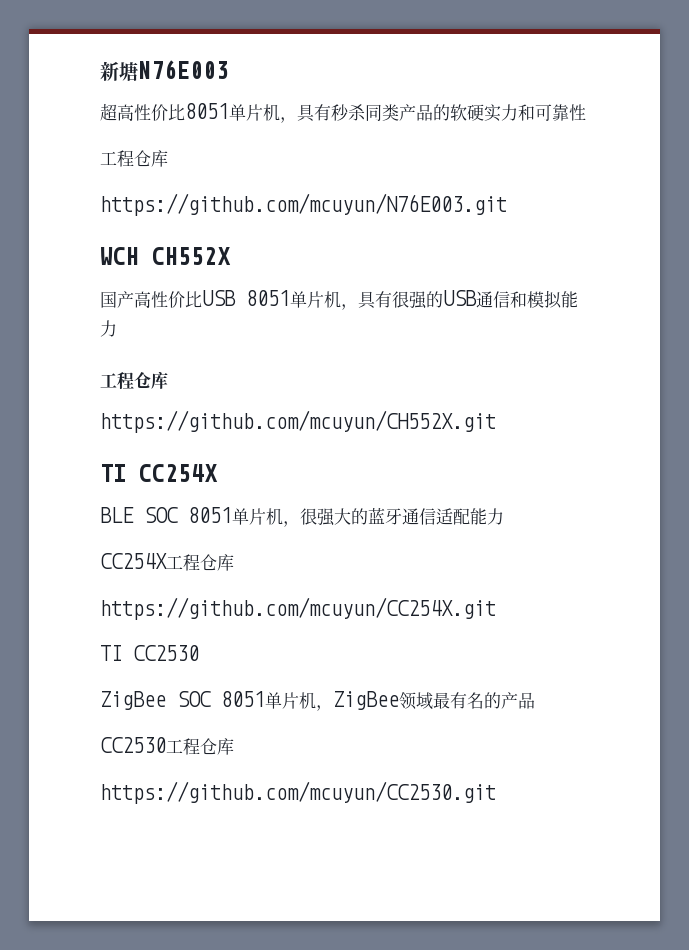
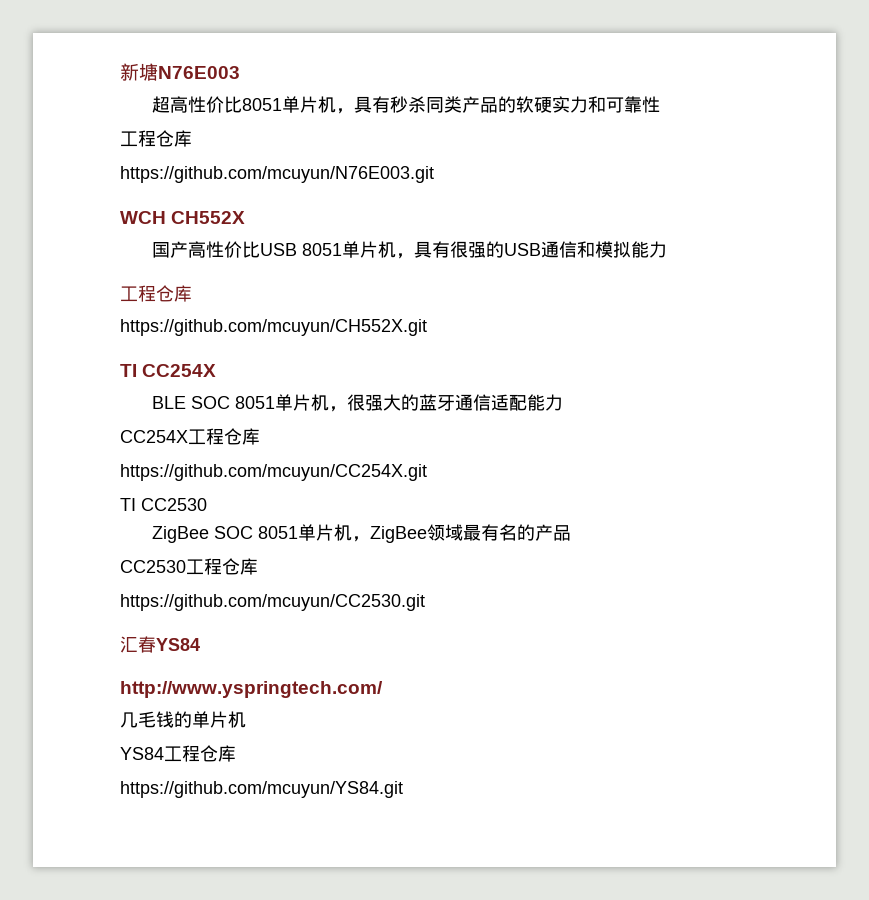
+ 汇春YS84
+ http://www.yspringtech.com/
+ 几毛钱的单片机
+ YS84工程仓库
+ https://github.com/mcuyun/YS84.git

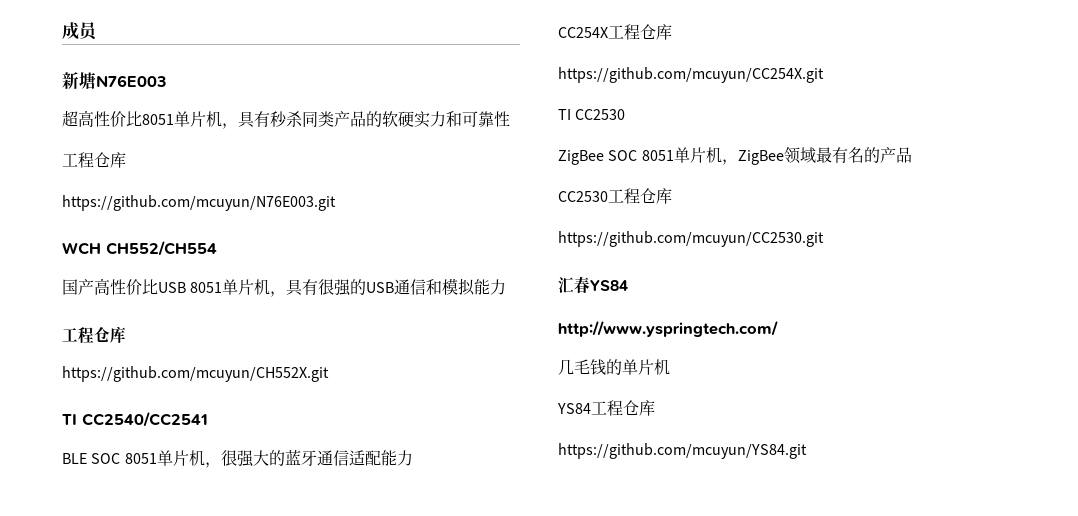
+ 成员
- WCH CH552X
+ WCH CH552/CH554
- TI CC254X
+ TI CC2540/CC2541

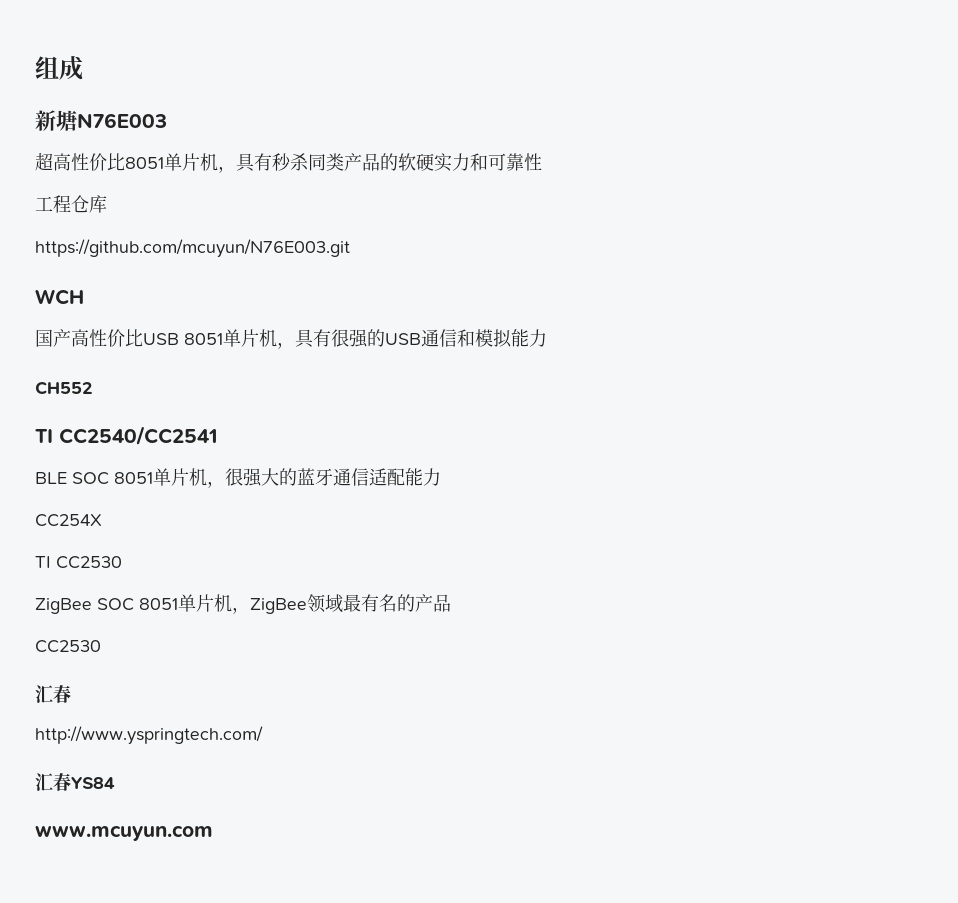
- 成员
+ 组成
- WCH CH552/CH554
+ WCH
  国产高性价比USB 8051单片机，具有很强的USB通信和模拟能力
- 工程仓库
- https://github.com/mcuyun/CH552X.git
+ CH552
- CC254X工程仓库
- https://github.com/mcuyun/CC254X.git
+ CC254X
  ZigBee SOC 8051单片机，ZigBee领域最有名的产品
- CC2530工程仓库
- https://github.com/mcuyun/CC2530.git
+ CC2530
+ 汇春
+ http://www.yspringtech.com/
- http://www.yspringtech.com/
- 几毛钱的单片机
- YS84工程仓库
- https://github.com/mcuyun/YS84.git
+ www.mcuyun.com

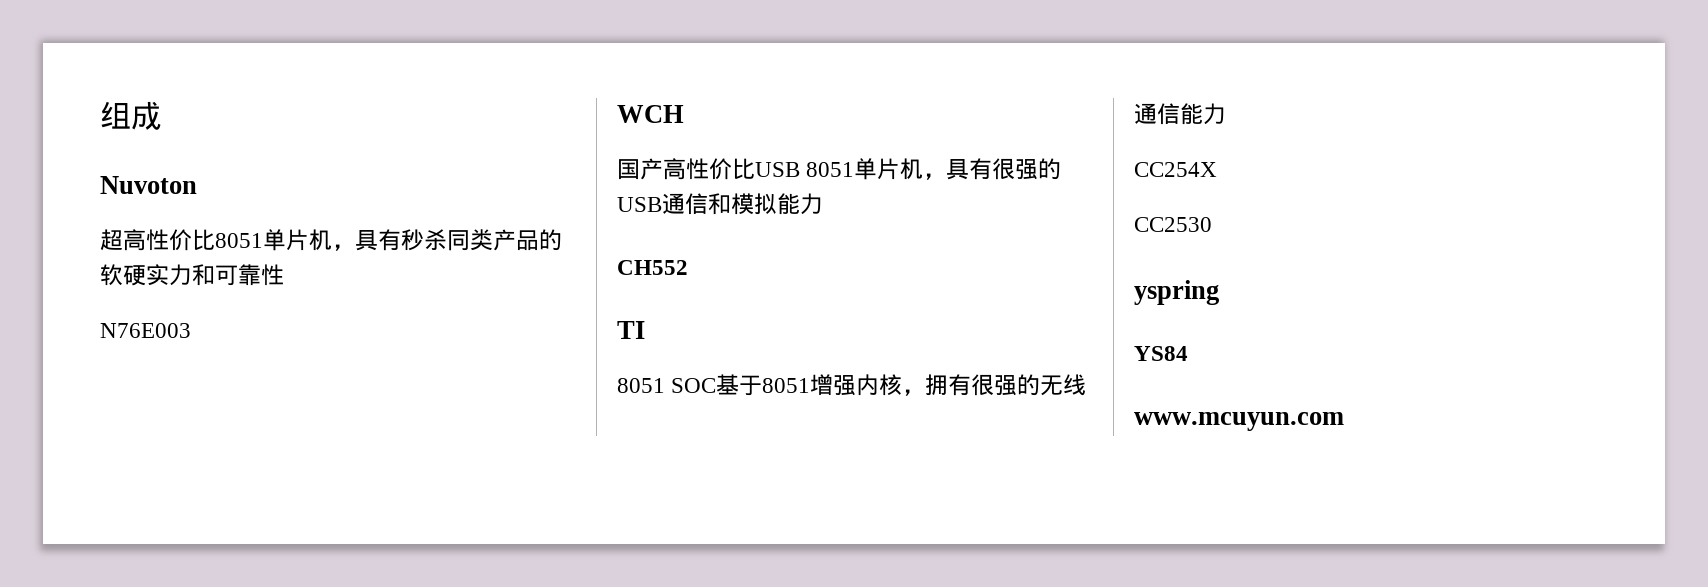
- 新塘N76E003
+ Nuvoton
- 工程仓库
- https://github.com/mcuyun/N76E003.git
+ N76E003
- TI CC2540/CC2541
- BLE SOC 8051单片机，很强大的蓝牙通信适配能力
+ TI
+ 8051 SOC基于8051增强内核，拥有很强的无线通信能力
- TI CC2530
- ZigBee SOC 8051单片机，ZigBee领域最有名的产品
  CC2530
- 汇春
- http://www.yspringtech.com/
- 汇春YS84
+ yspring
+ YS84

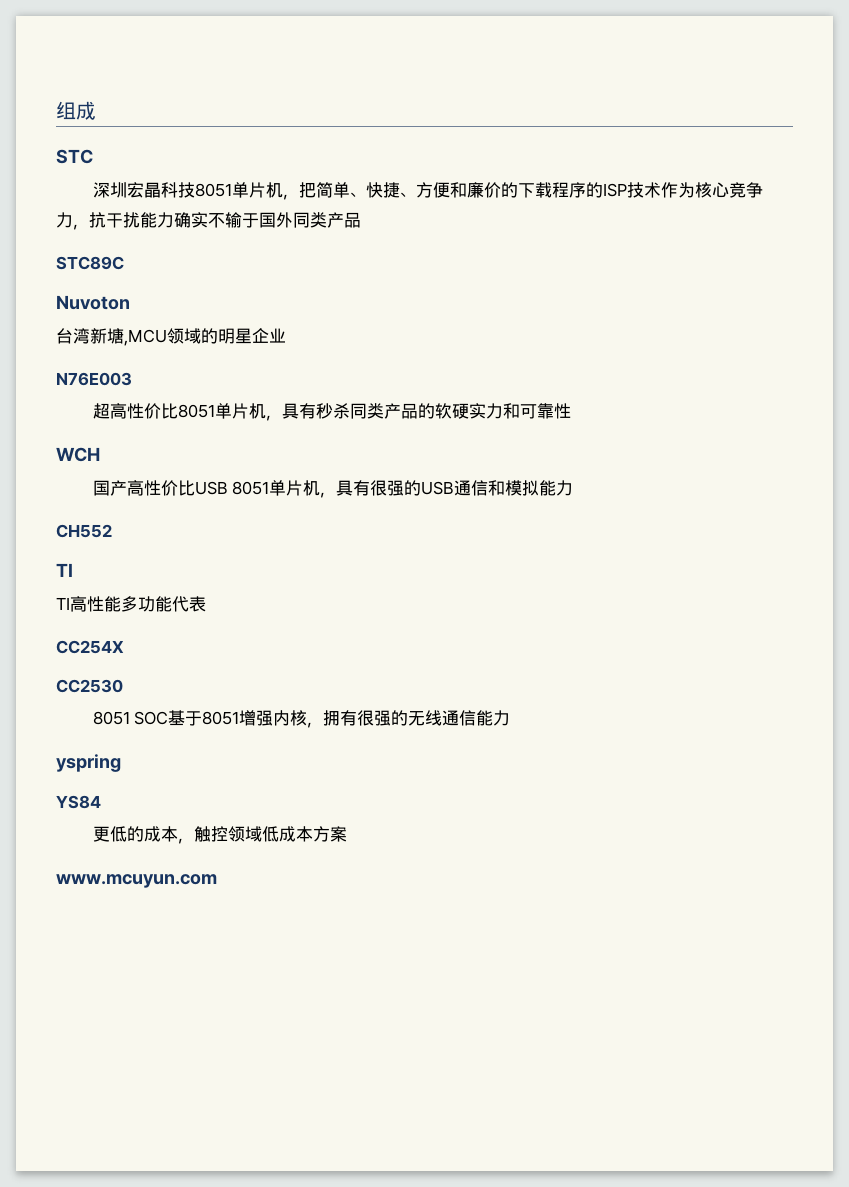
+ STC
+ 深圳宏晶科技8051单片机，把简单、快捷、方便和廉价的下载程序的ISP技术作为核心竞争力，抗干扰能力确实不输于国外同类产品
+ STC89C
  Nuvoton
+ 台湾新塘,MCU领域的明星企业
+ N76E003
- N76E003
+ TI高性能多功能代表
+ CC254X
+ CC2530
- CC254X
- CC2530
+ 更低的成本，触控领域低成本方案

